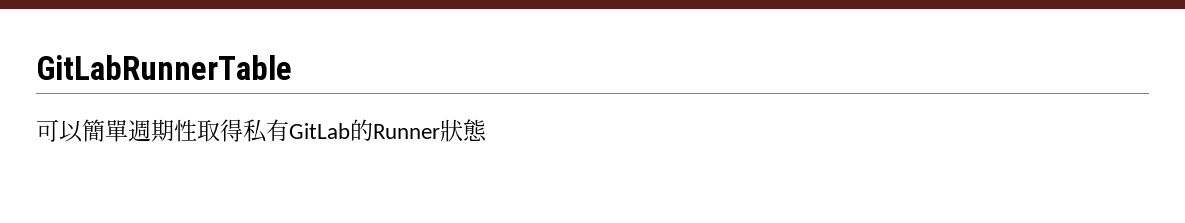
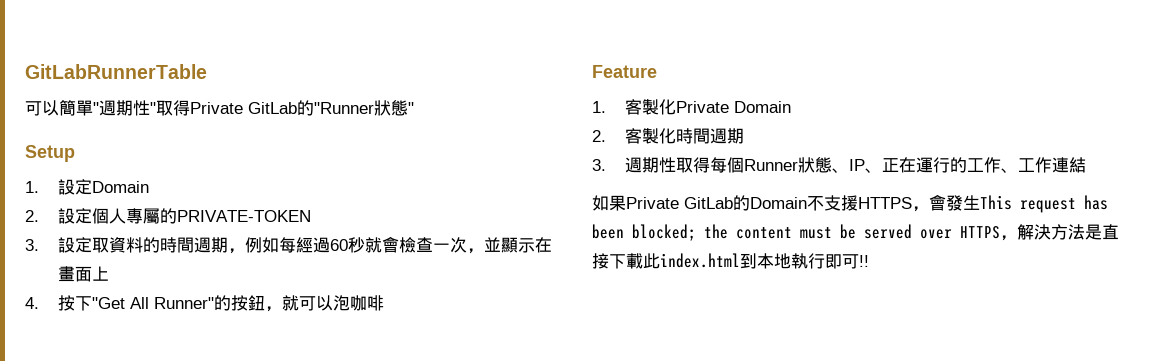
- 可以簡單週期性取得私有GitLab的Runner狀態
+ 可以簡單"週期性"取得Private GitLab的"Runner狀態"
+ Setup
+ 1.設定Domain
+ 2.設定個人專屬的PRIVATE-TOKEN
+ 3.設定取資料的時間週期，例如每經過60秒就會檢查一次，並顯示在畫面上
+ 4.按下"Get All Runner"的按鈕，就可以泡咖啡
+ Feature
+ 1.客製化Private Domain
+ 2.客製化時間週期
+ 3.週期性取得每個Runner狀態、IP、正在運行的工作、工作連結
+ 如果Private GitLab的Domain不支援HTTPS，會發生This request has been blocked; the content must be served over HTTPS，解決方法是直接下載此index.html到本地執行即可!!

